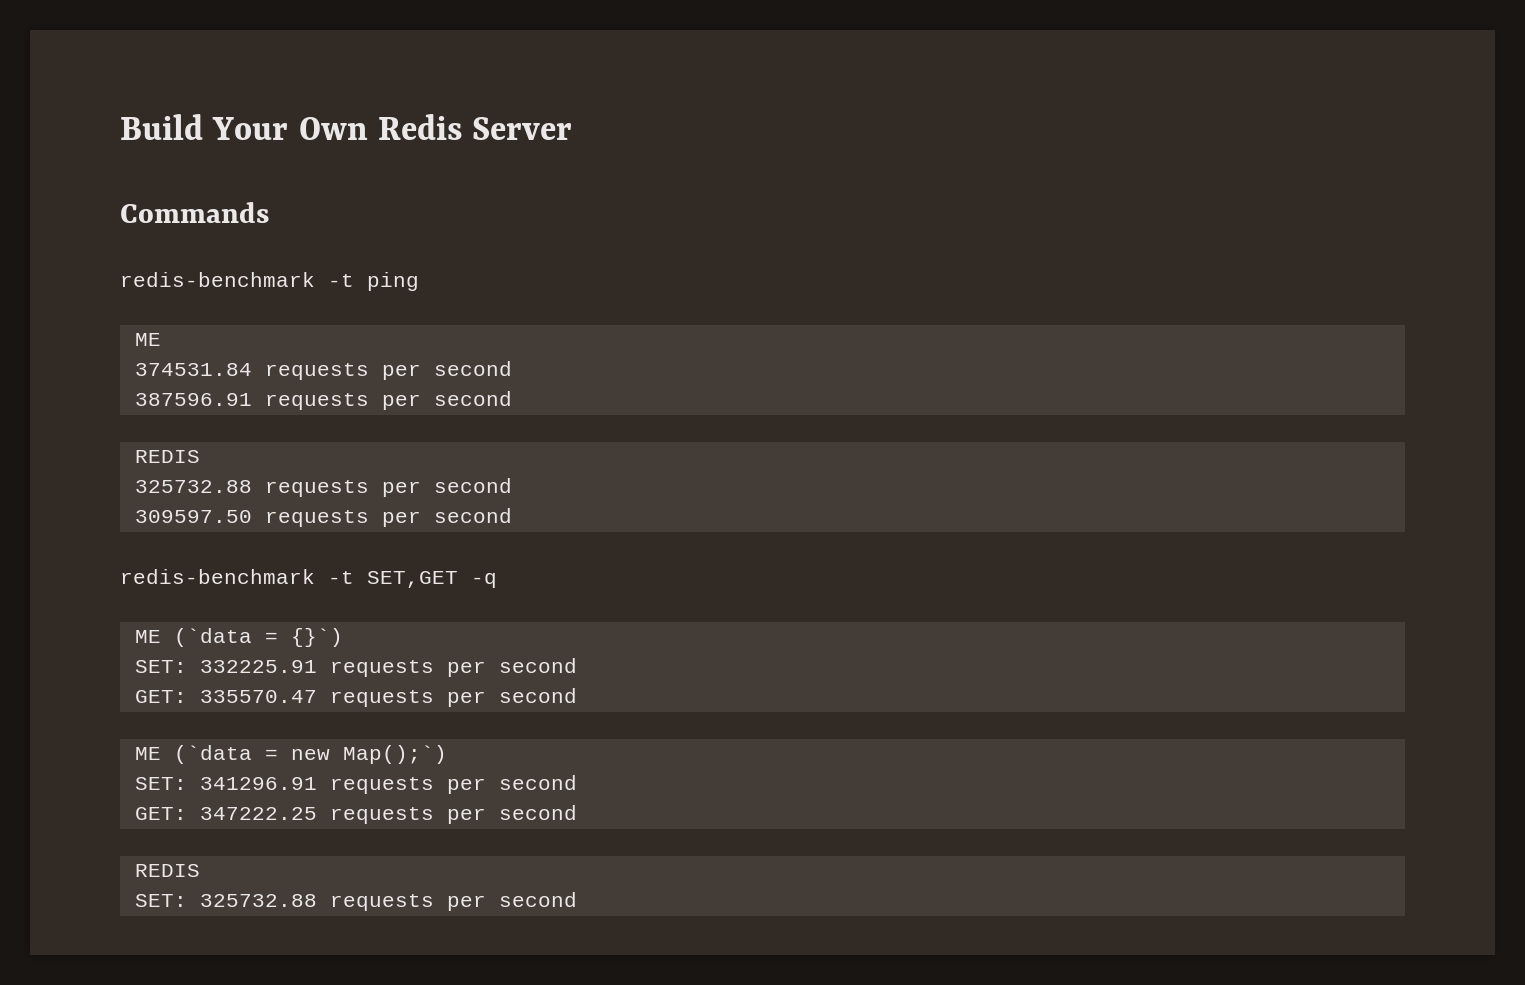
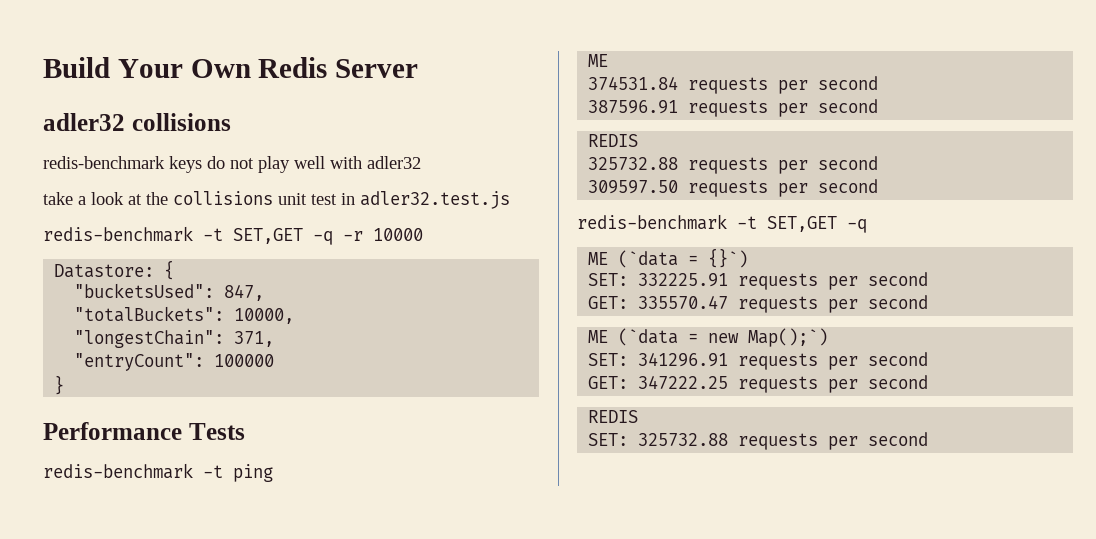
- Commands
+ adler32 collisions
+ redis-benchmark keys do not play well with adler32
+ take a look at the collisions unit test in adler32.test.js
+ redis-benchmark -t SET,GET -q -r 10000
+ Datastore: {
+ "bucketsUsed": 847,
+ "totalBuckets": 10000,
+ "longestChain": 371,
+ "entryCount": 100000
+ }
+ Performance Tests

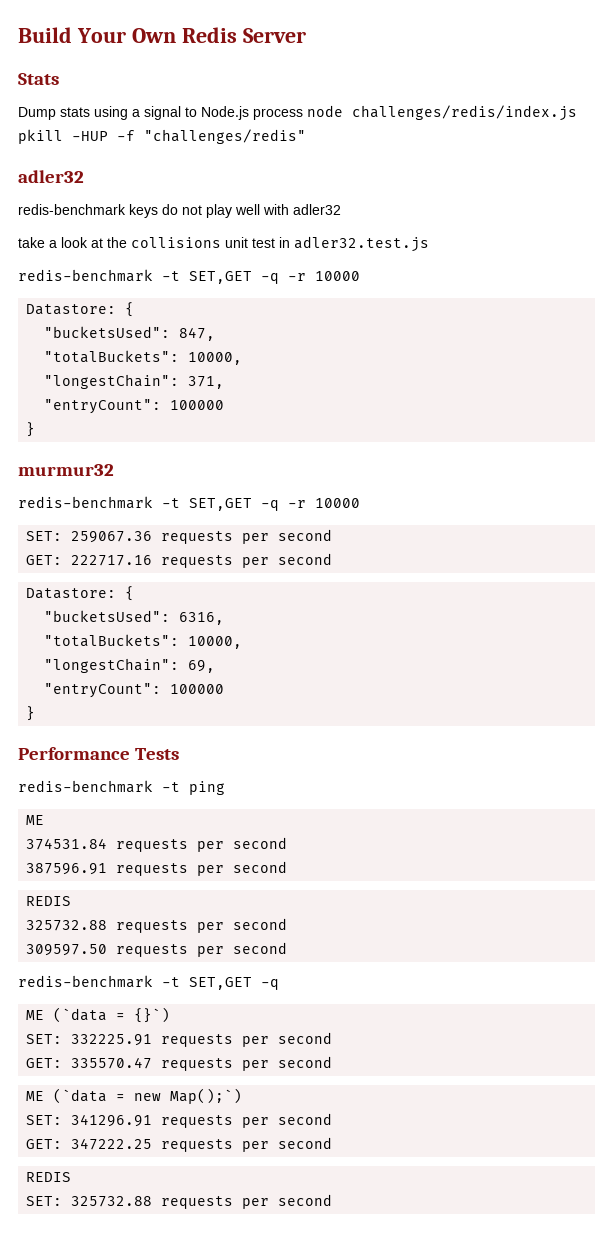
- adler32 collisions
+ Stats
+ Dump stats using a signal to Node.js process node challenges/redis/index.js pkill -HUP -f "challenges/redis"
+ adler32
+ murmur32
+ redis-benchmark -t SET,GET -q -r 10000
+ SET: 259067.36 requests per second
+ GET: 222717.16 requests per second
+ Datastore: {
+ "bucketsUsed": 6316,
+ "totalBuckets": 10000,
+ "longestChain": 69,
+ "entryCount": 100000
+ }

